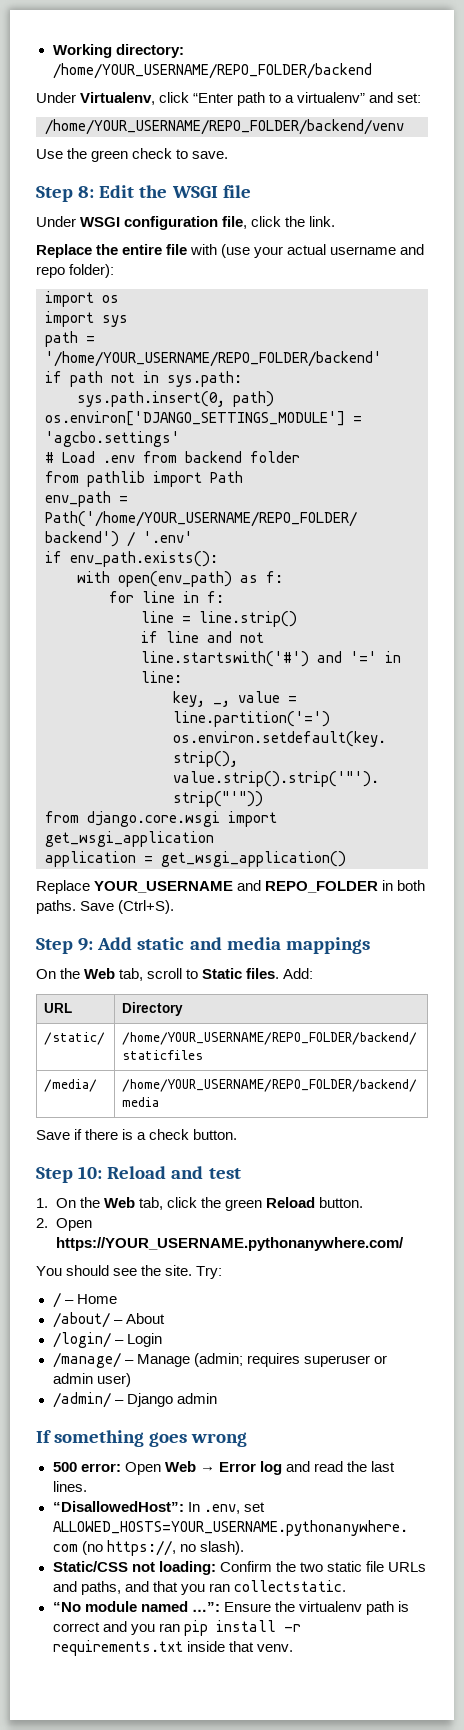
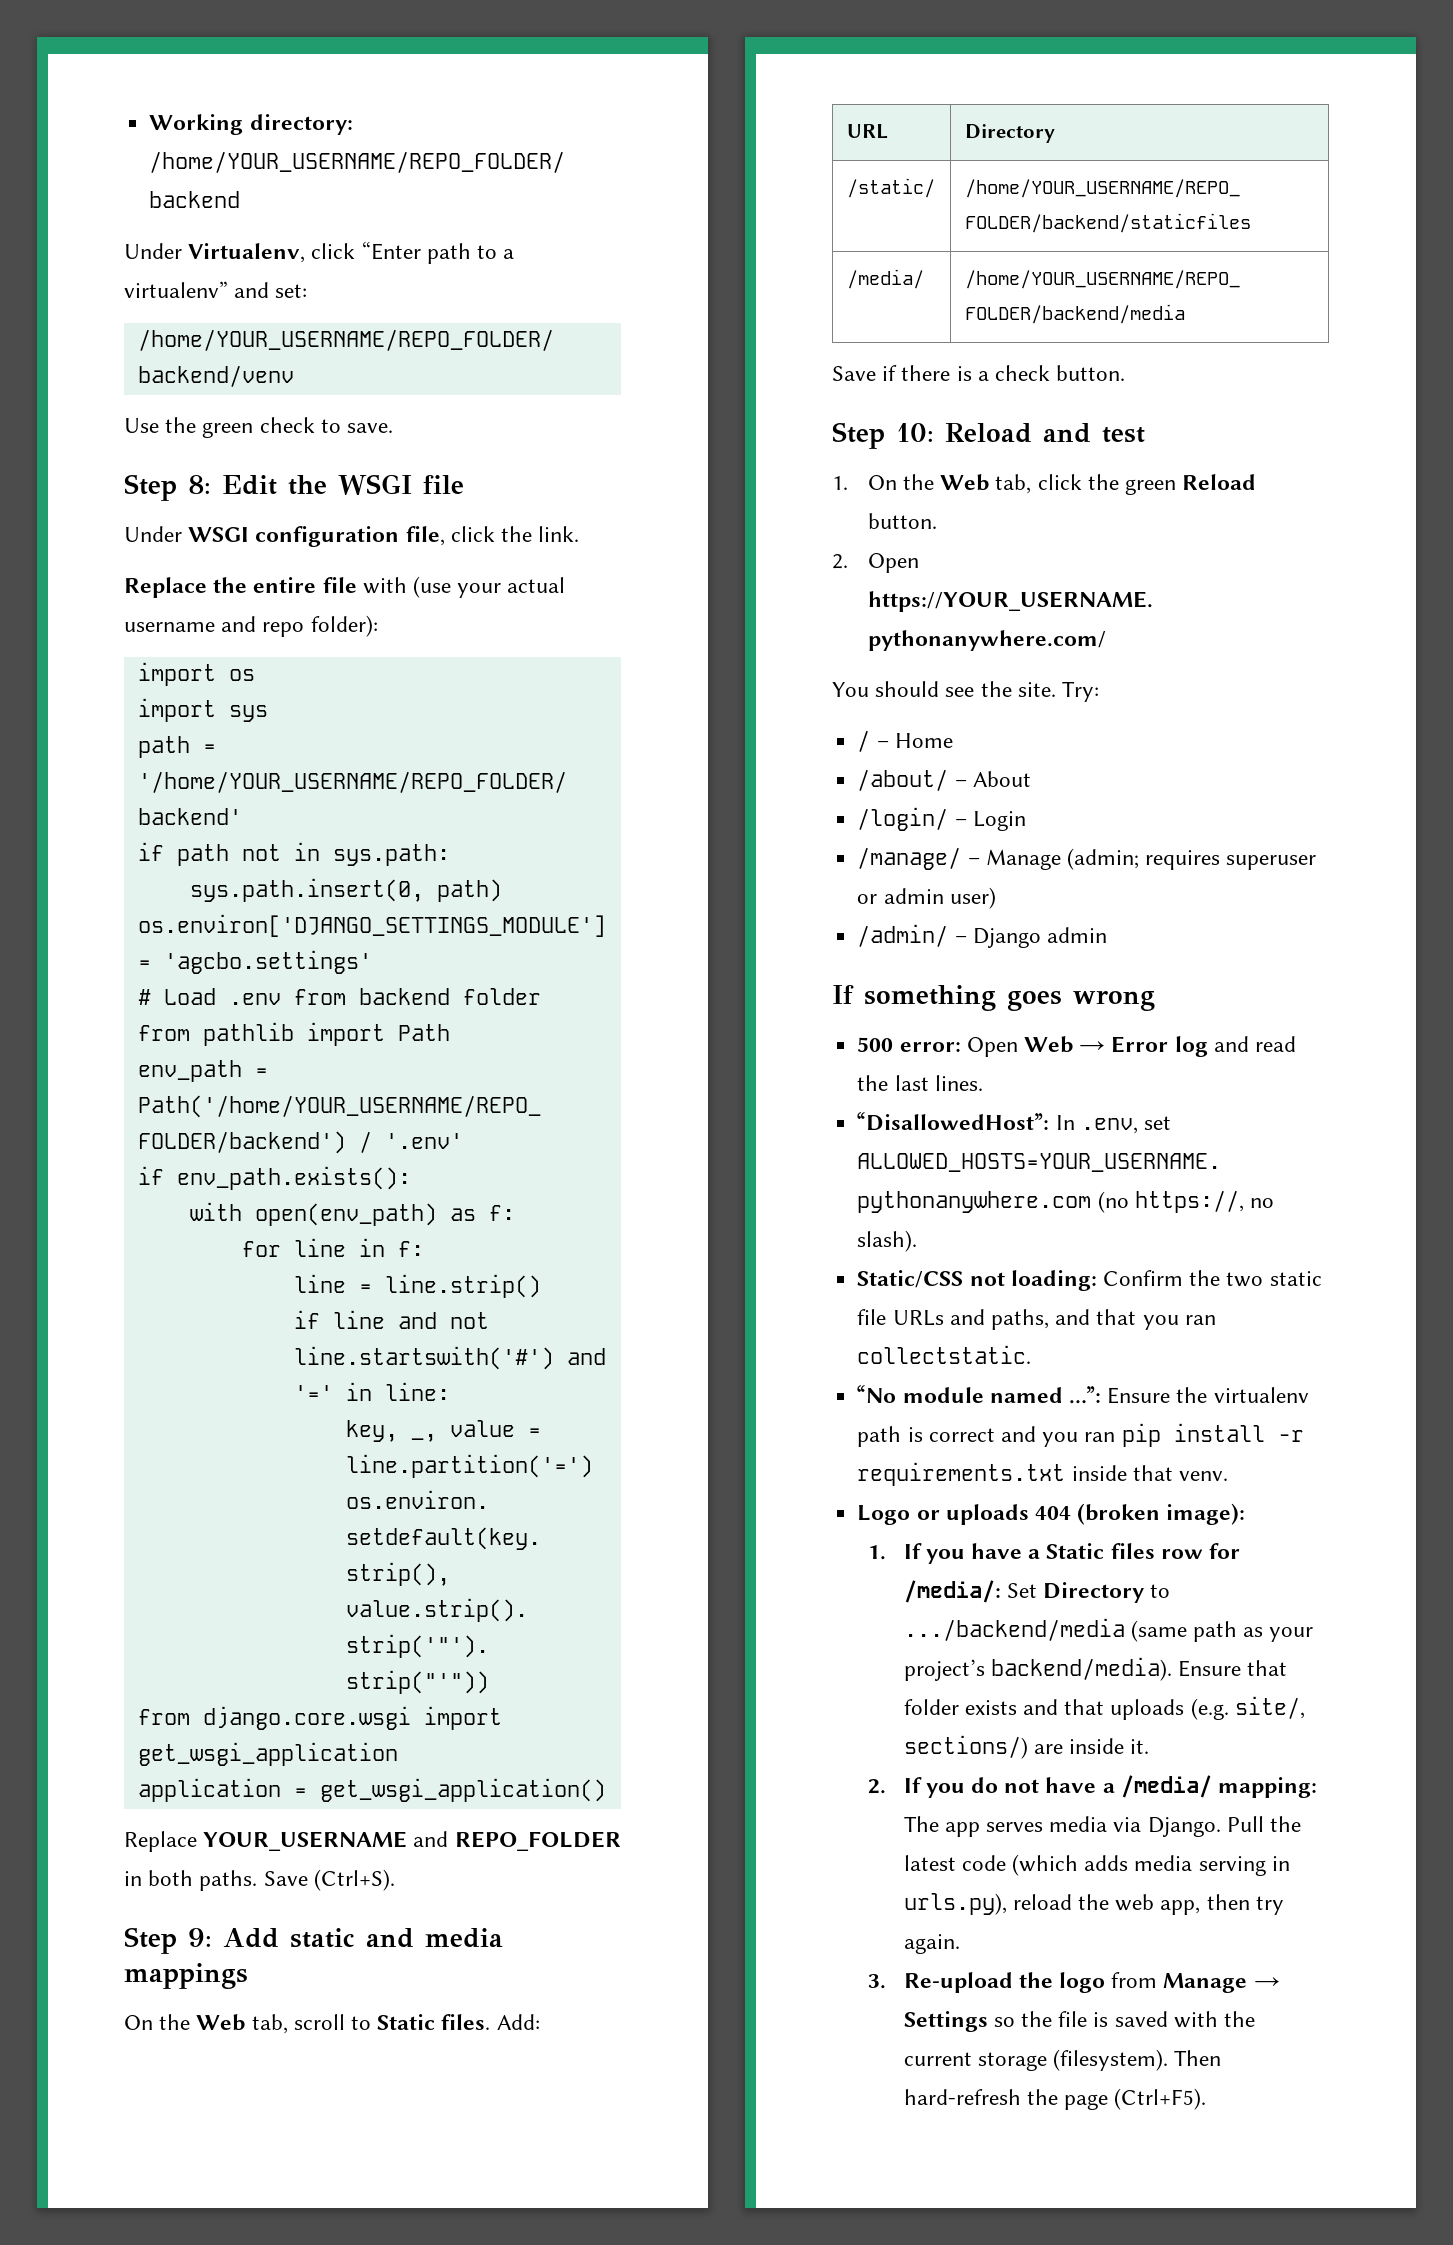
+ Logo or uploads 404 (broken image):
+ 1. If you have a Static files row for /media/: Set Directory to .../backend/media (same path as your project’s backend/media). Ensure that folder exists and that uploads (e.g. site/, sections/) are inside it.
+ 2. If you do not have a /media/ mapping: The app serves media via Django. Pull the latest code (which adds media serving in urls.py), reload the web app, then try again.
+ 3. Re-upload the logo from Manage → Settings so the file is saved with the current storage (filesystem). Then hard-refresh the page (Ctrl+F5).

